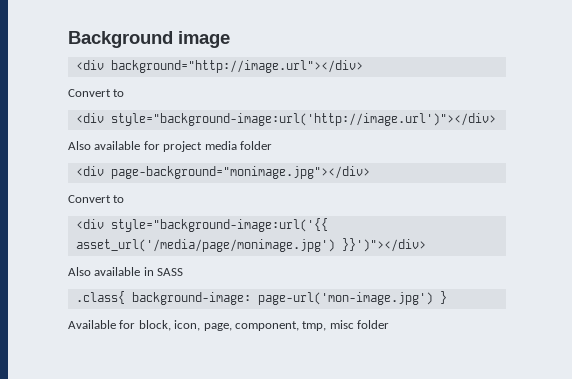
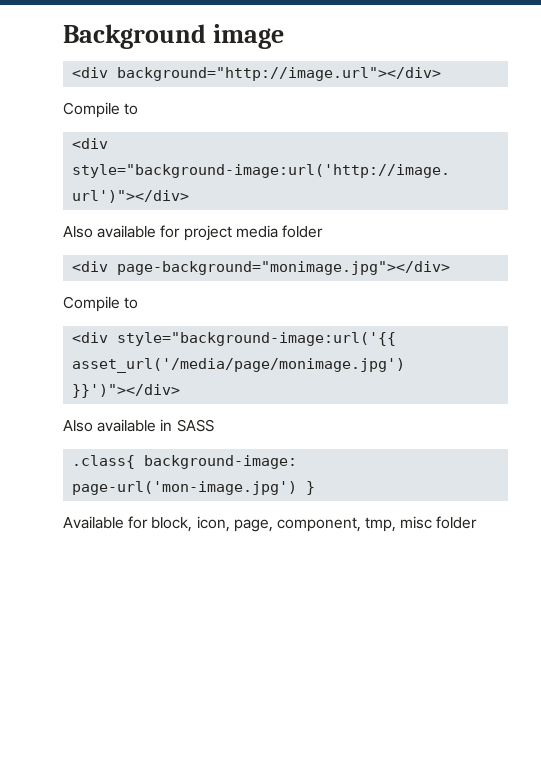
  <div background="http://image.url"></div>
- Convert to
+ Compile to
  <div page-background="monimage.jpg"></div>
- Convert to
+ Compile to

